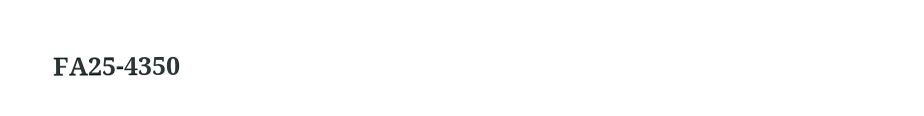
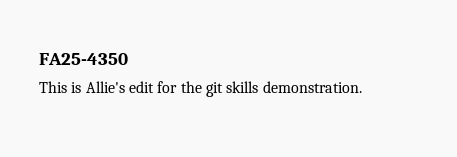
+ This is Allie's edit for the git skills demonstration.

